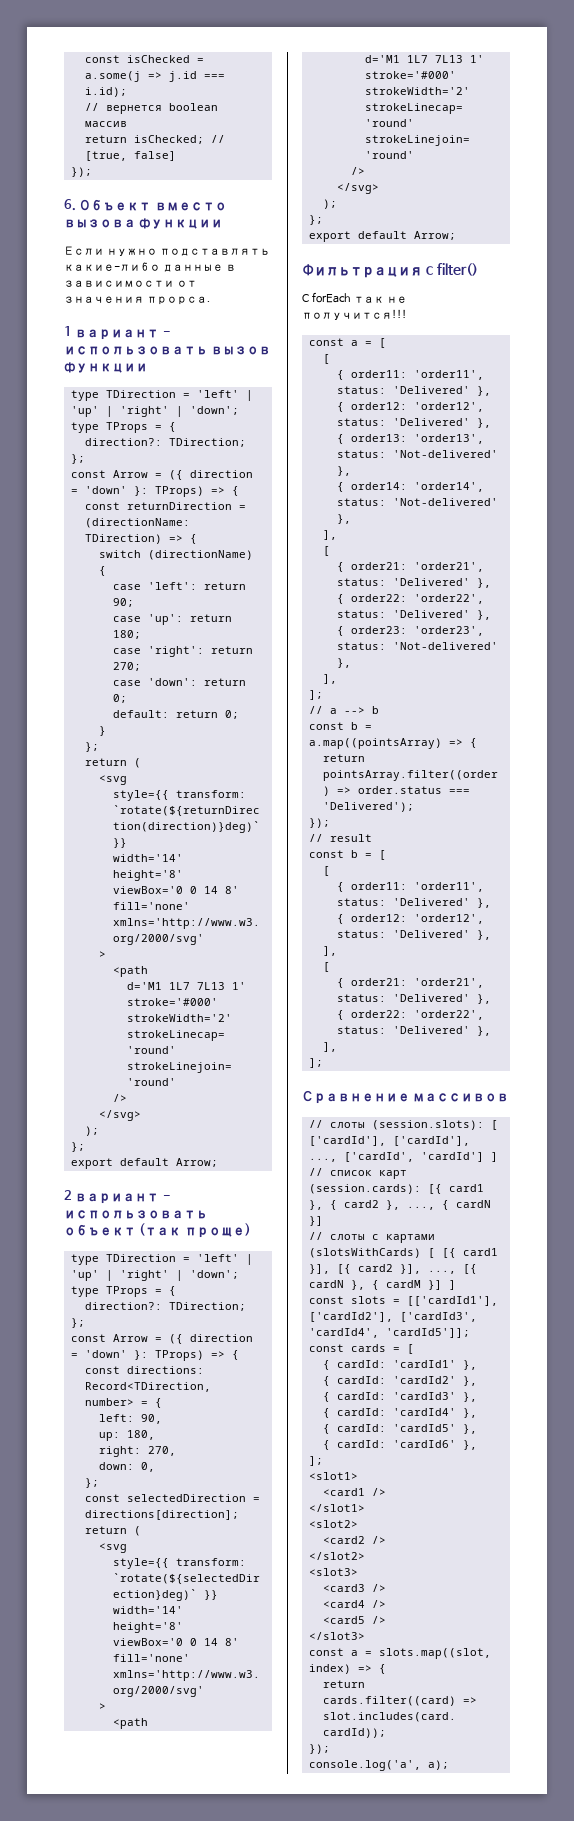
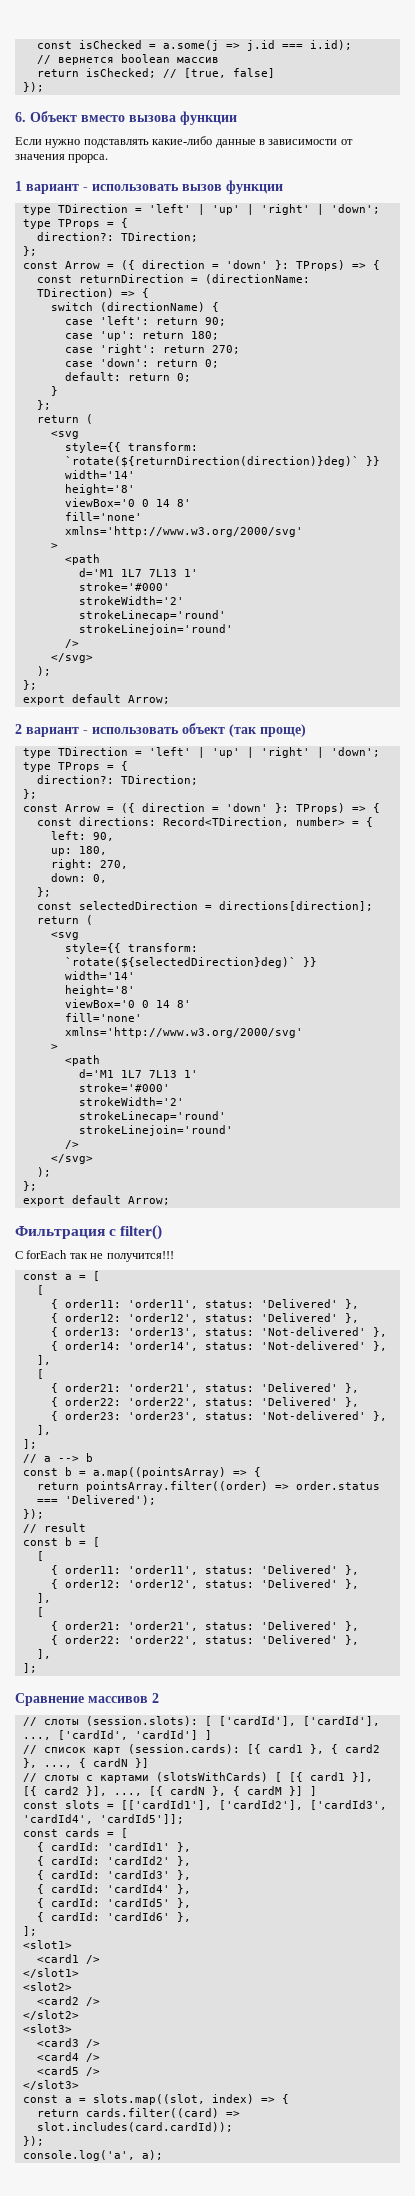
- Сравнение массивов
+ Сравнение массивов 2

